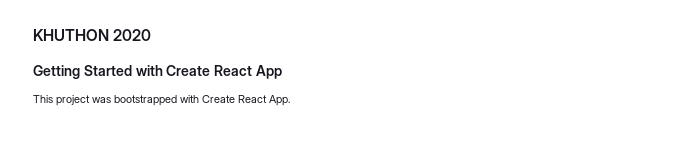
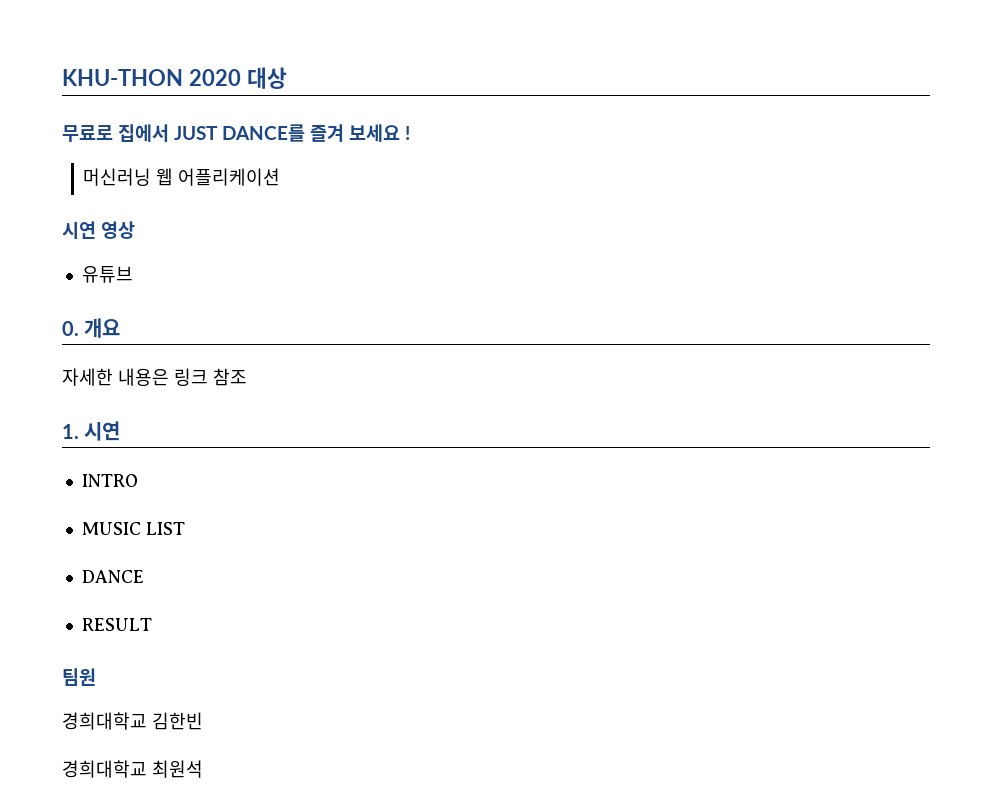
- KHUTHON 2020
- Getting Started with Create React App
- This project was bootstrapped with Create React App.
+ KHU-THON 2020 대상
+ 무료로 집에서 JUST DANCE를 즐겨 보세요 !
+ 머신러닝 웹 어플리케이션
+ 시연 영상
+ 유튜브
+ 0. 개요
+ 자세한 내용은 링크 참조
+ 1. 시연
+ INTRO
+ MUSIC LIST
+ DANCE
+ RESULT
+ 팀원
+ 경희대학교 김한빈
+ 경희대학교 최원석

